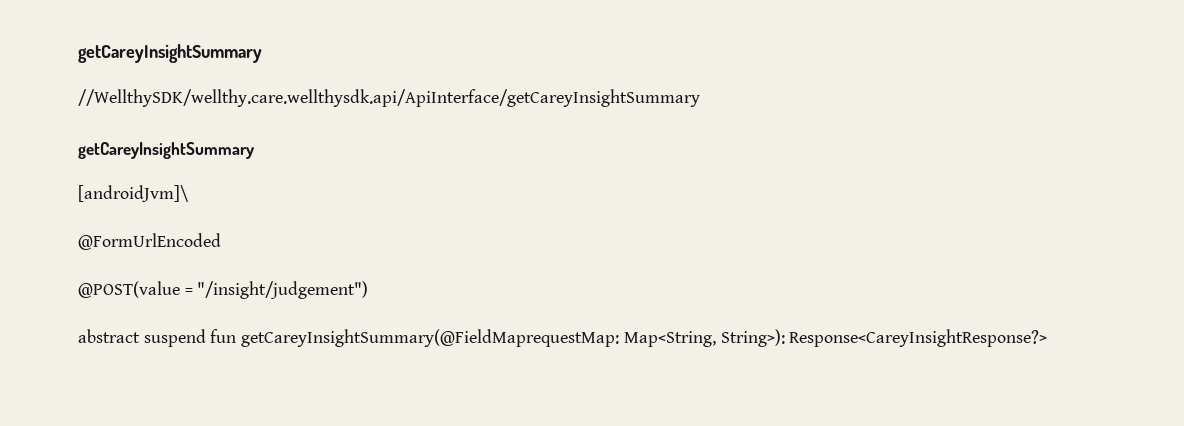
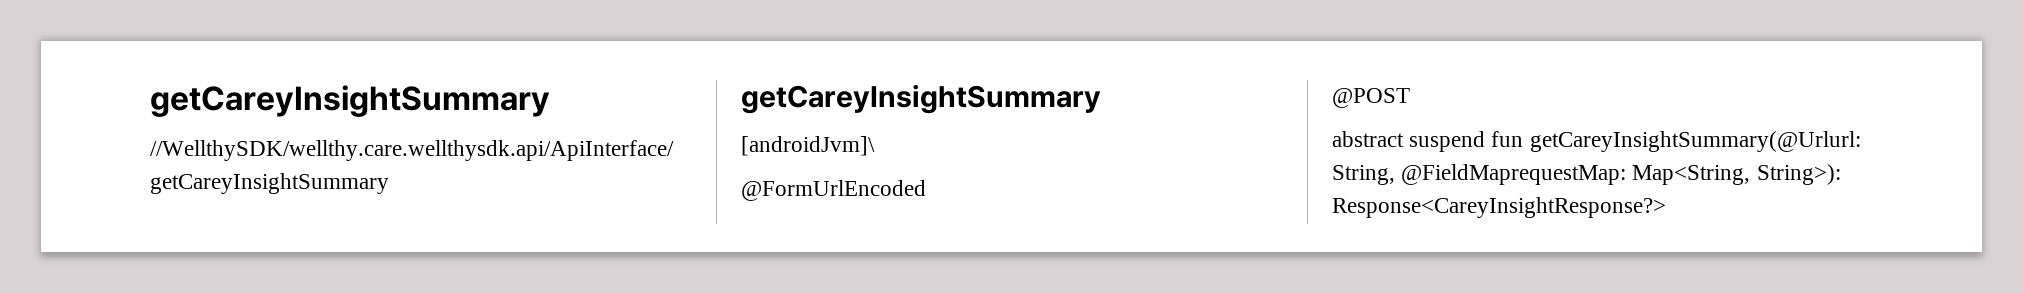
- @POST(value = "/insight/judgement")
+ @POST
- abstract suspend fun getCareyInsightSummary(@FieldMaprequestMap: Map<String, String>): Response<CareyInsightResponse?>
+ abstract suspend fun getCareyInsightSummary(@Urlurl: String, @FieldMaprequestMap: Map<String, String>): Response<CareyInsightResponse?>

